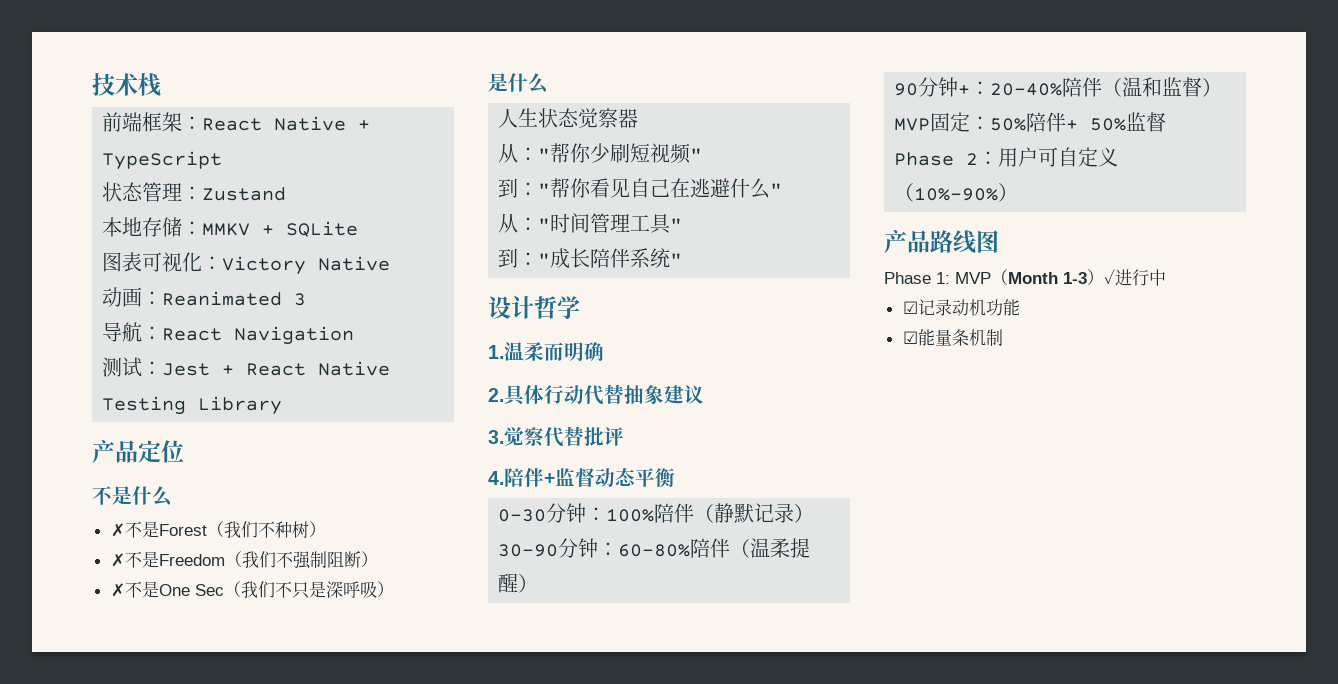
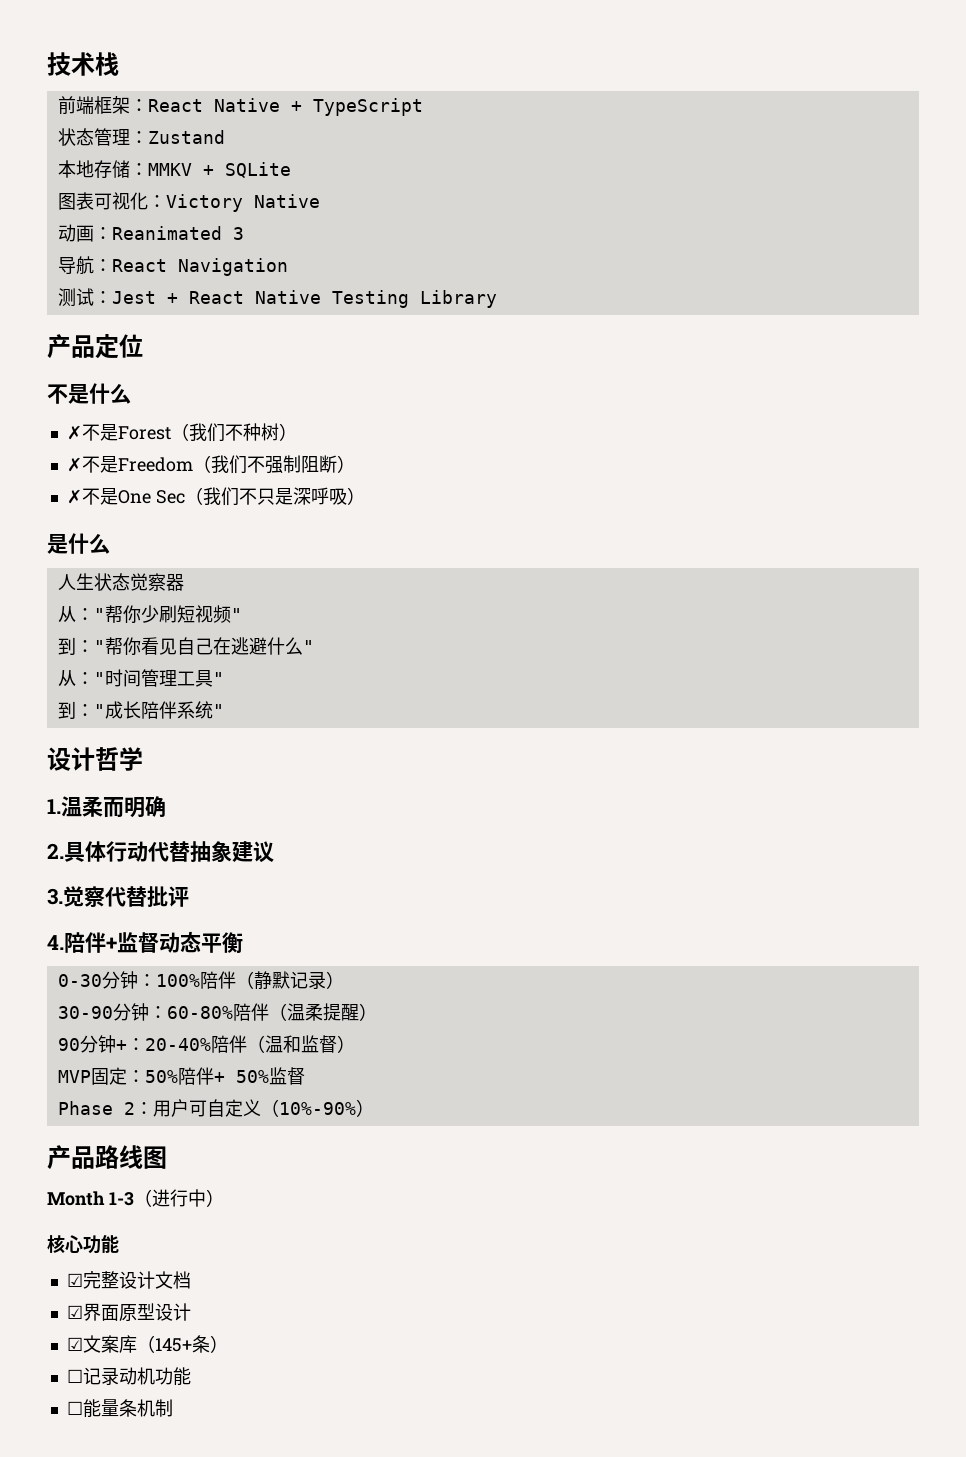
- Phase 1: MVP（Month 1-3）✓进行中
- ☑记录动机功能
+ Month 1-3（进行中）
+ 核心功能
+ ☑完整设计文档
+ ☑界面原型设计
+ ☑文案库（145+条）
+ ☐记录动机功能
- ☑能量条机制
+ ☐能量条机制

